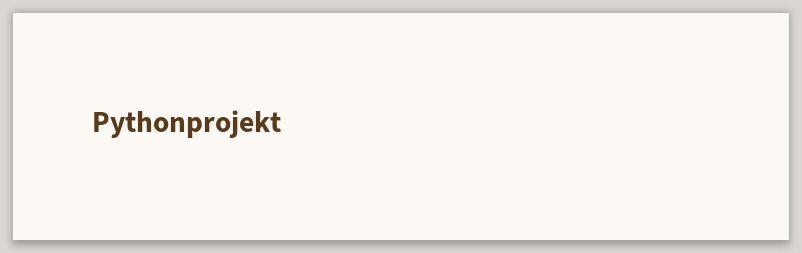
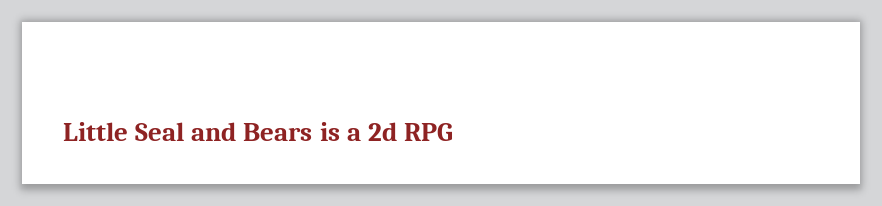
- Pythonprojekt
+ Little Seal and Bears is a 2d RPG

